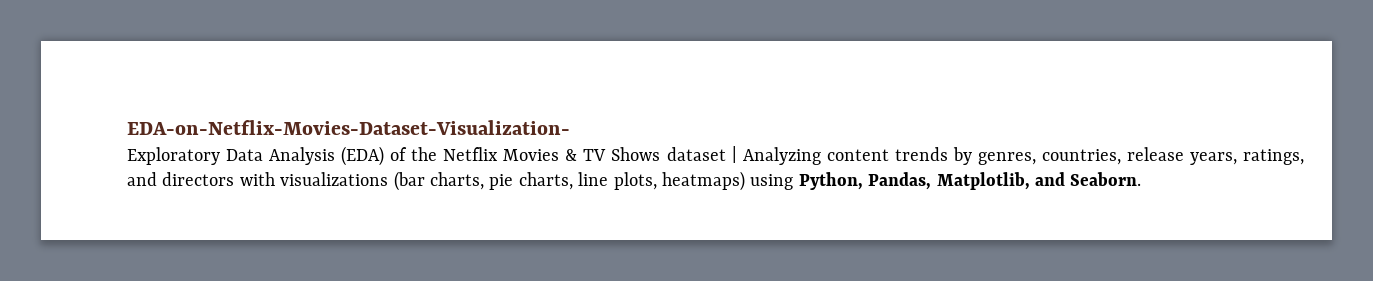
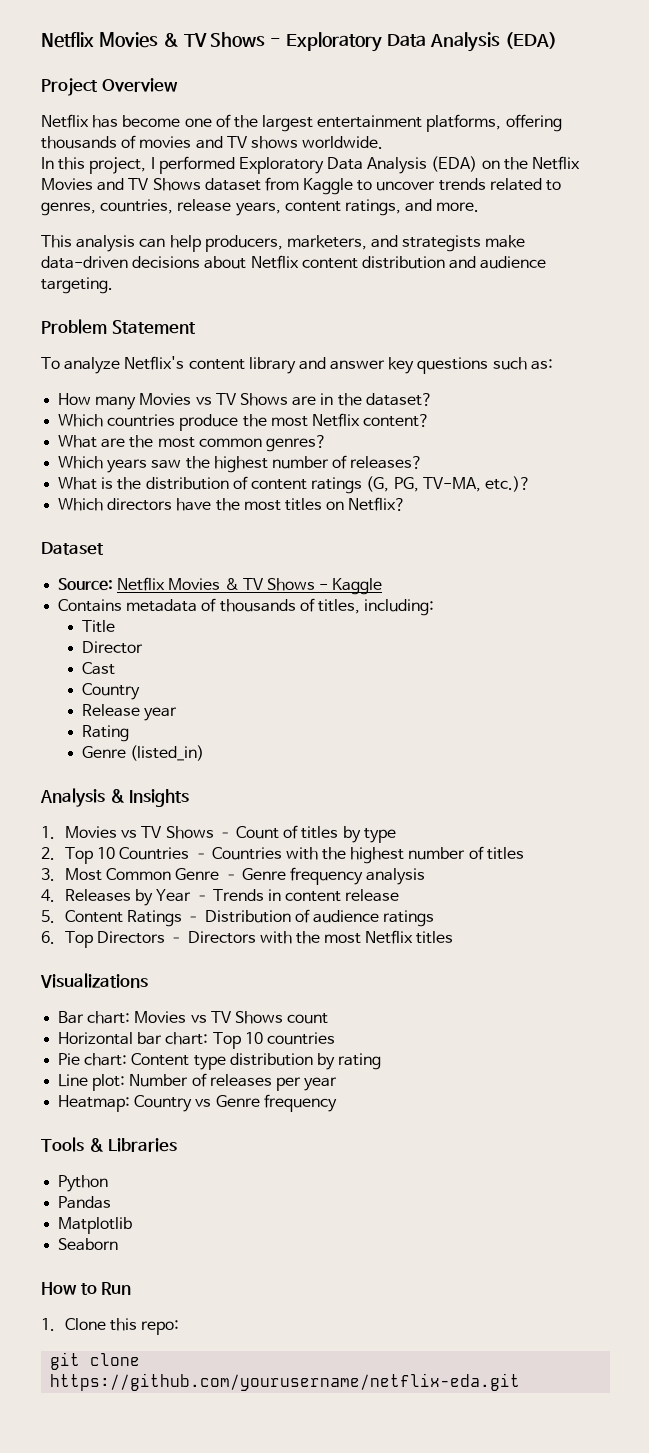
- EDA-on-Netflix-Movies-Dataset-Visualization-
- Exploratory Data Analysis (EDA) of the Netflix Movies & TV Shows dataset | Analyzing content trends by genres, countries, release years, ratings, and directors with visualizations (bar charts, pie charts, line plots, heatmaps) using Python, Pandas, Matplotlib, and Seaborn.
+ Netflix Movies & TV Shows - Exploratory Data Analysis (EDA)
+ Project Overview
+ Netflix has become one of the largest entertainment platforms, offering thousands of movies and TV shows worldwide.
+ In this project, I performed Exploratory Data Analysis (EDA) on the Netflix Movies and TV Shows dataset from Kaggle to uncover trends related to genres, countries, release years, content ratings, and more.
+ This analysis can help producers, marketers, and strategists make data-driven decisions about Netflix content distribution and audience targeting.
+ Problem Statement
+ To analyze Netflix's content library and answer key questions such as:
+ How many Movies vs TV Shows are in the dataset?
+ Which countries produce the most Netflix content?
+ What are the most common genres?
+ Which years saw the highest number of releases?
+ What is the distribution of content ratings (G, PG, TV-MA, etc.)?
+ Which directors have the most titles on Netflix?
+ Dataset
+ Source: Netflix Movies & TV Shows - Kaggle
+ Contains metadata of thousands of titles, including:
+ Title
+ Director
+ Cast
+ Country
+ Release year
+ Rating
+ Genre (listed_in)
+ Analysis & Insights
+ 1. Movies vs TV Shows – Count of titles by type
+ 2. Top 10 Countries – Countries with the highest number of titles
+ 3. Most Common Genre – Genre frequency analysis
+ 4. Releases by Year – Trends in content release
+ 5. Content Ratings – Distribution of audience ratings
+ 6. Top Directors – Directors with the most Netflix titles
+ Visualizations
+ Bar chart: Movies vs TV Shows count
+ Horizontal bar chart: Top 10 countries
+ Pie chart: Content type distribution by rating
+ Line plot: Number of releases per year
+ Heatmap: Country vs Genre frequency
+ Tools & Libraries
+ Python
+ Pandas
+ Matplotlib
+ Seaborn
+ How to Run
+ 1. Clone this repo:
+ git clone https://github.com/yourusername/netflix-eda.git

